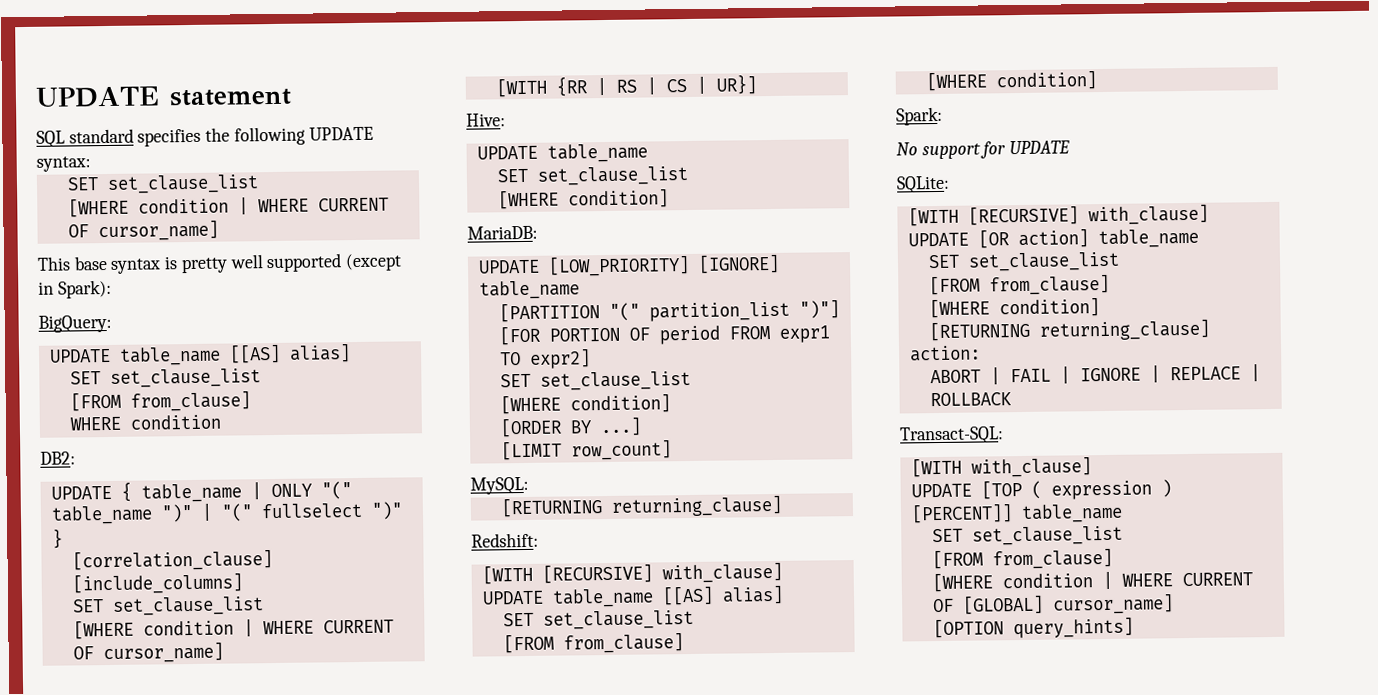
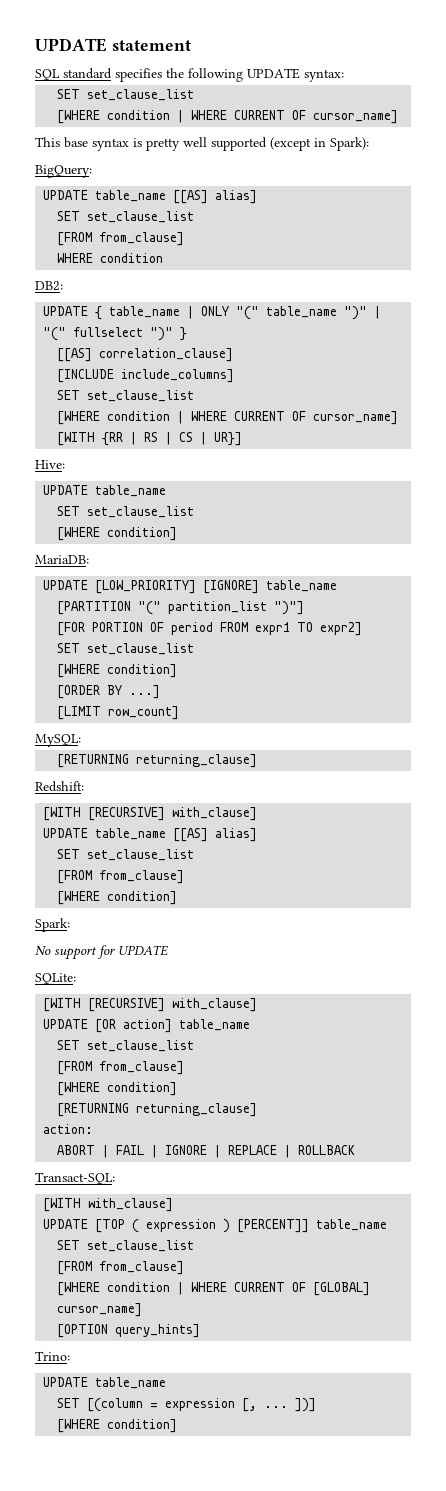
- [correlation_clause] [include_columns]
+ [[AS] correlation_clause]
+ [INCLUDE include_columns]
+ Trino:
+ UPDATE table_name
+ SET [(column = expression [, ... ])]
+ [WHERE condition]

